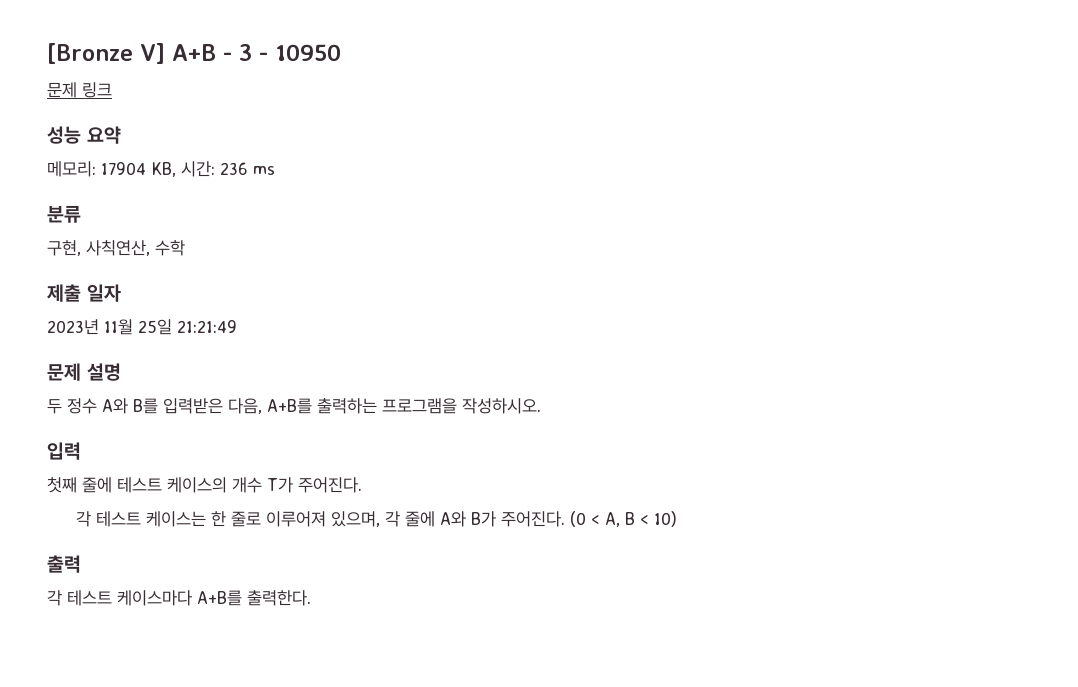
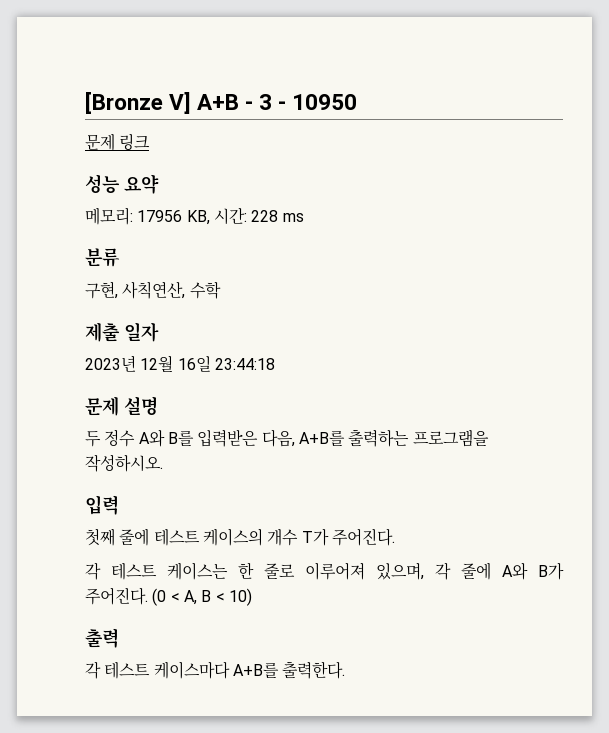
- 메모리: 17904 KB, 시간: 236 ms
+ 메모리: 17956 KB, 시간: 228 ms
- 2023년 11월 25일 21:21:49
+ 2023년 12월 16일 23:44:18

